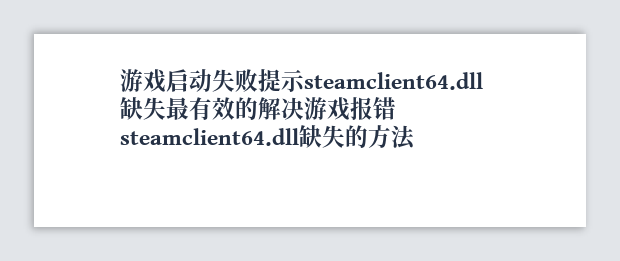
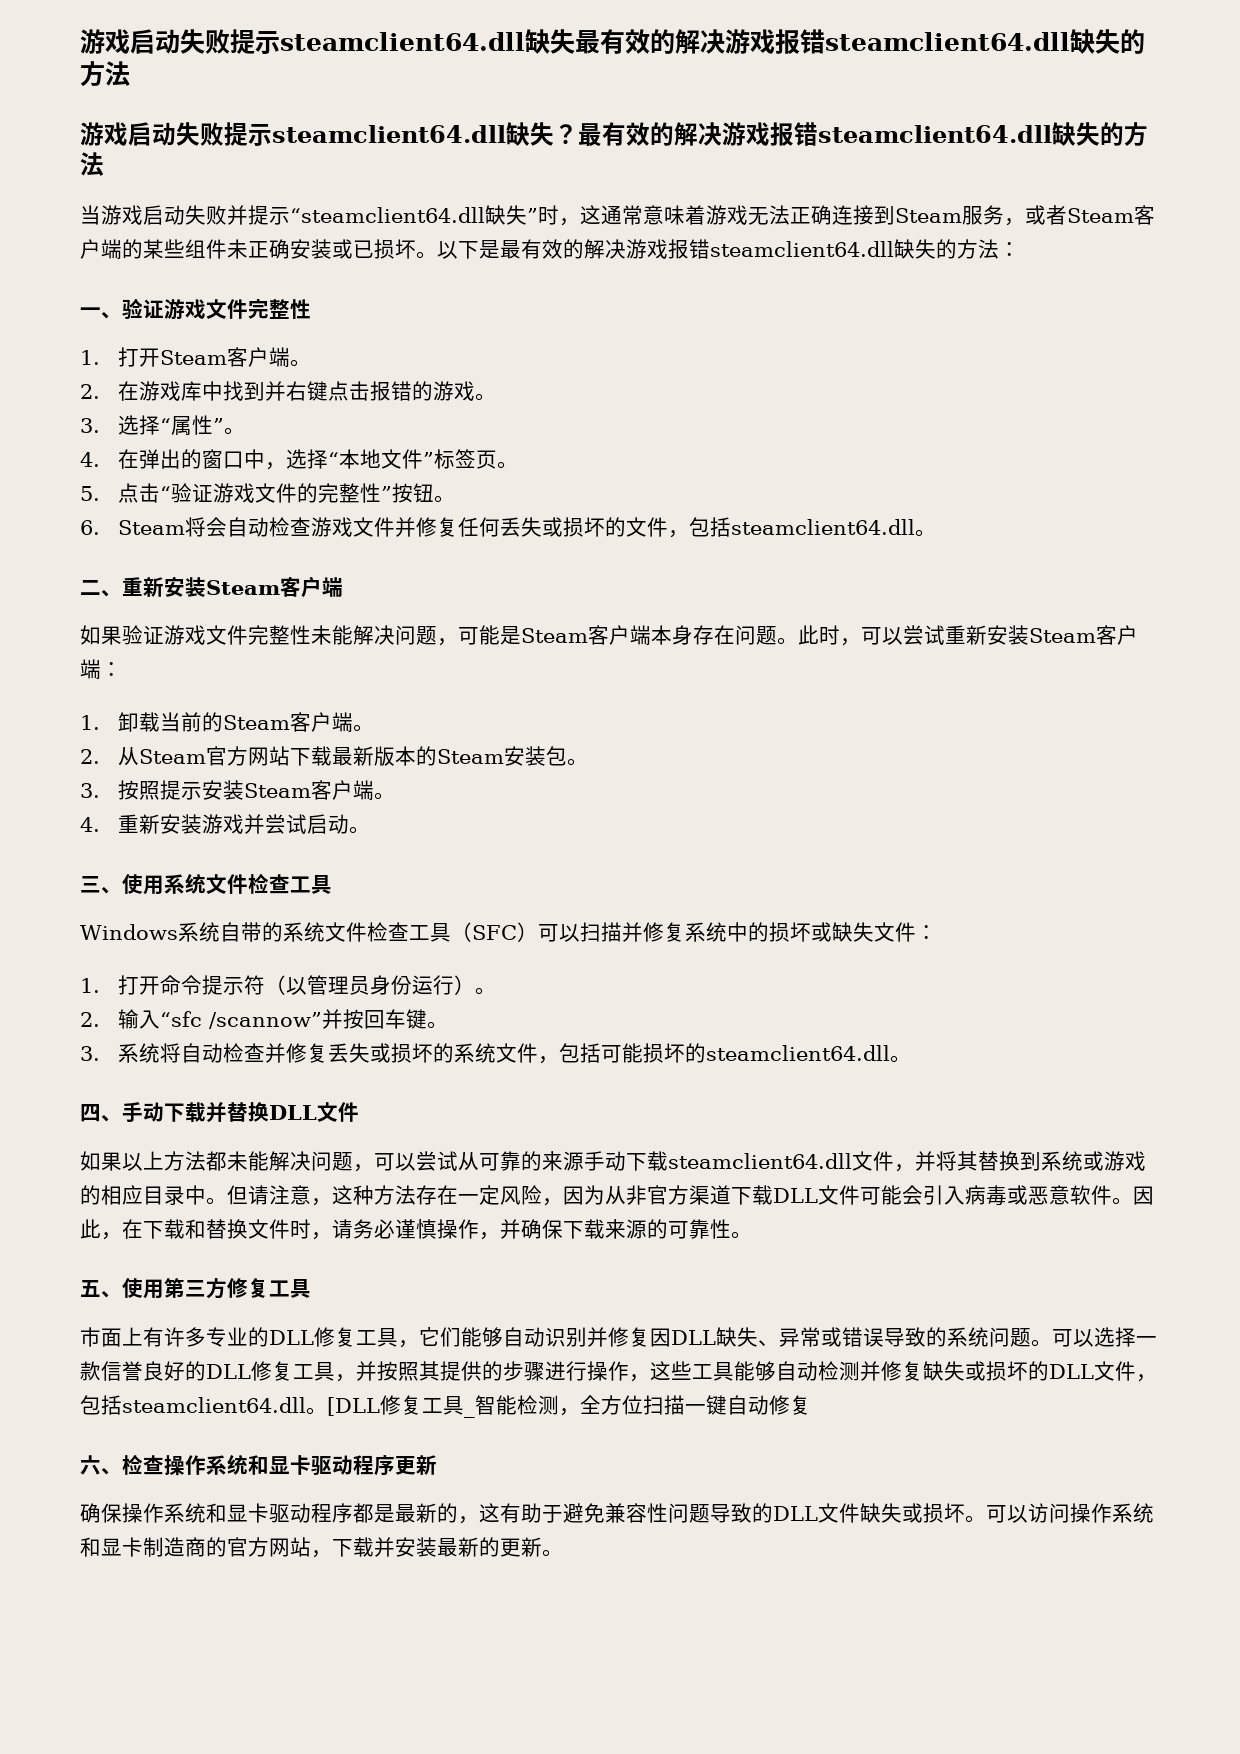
+ 游戏启动失败提示steamclient64.dll缺失？最有效的解决游戏报错steamclient64.dll缺失的方法
+ 当游戏启动失败并提示“steamclient64.dll缺失”时，这通常意味着游戏无法正确连接到Steam服务，或者Steam客户端的某些组件未正确安装或已损坏。以下是最有效的解决游戏报错steamclient64.dll缺失的方法：
+ 一、验证游戏文件完整性
+ 1.打开Steam客户端。
+ 2.在游戏库中找到并右键点击报错的游戏。
+ 3.选择“属性”。
+ 4.在弹出的窗口中，选择“本地文件”标签页。
+ 5.点击“验证游戏文件的完整性”按钮。
+ 6. Steam将会自动检查游戏文件并修复任何丢失或损坏的文件，包括steamclient64.dll。
+ 二、重新安装Steam客户端
+ 如果验证游戏文件完整性未能解决问题，可能是Steam客户端本身存在问题。此时，可以尝试重新安装Steam客户端：
+ 1.卸载当前的Steam客户端。
+ 2.从Steam官方网站下载最新版本的Steam安装包。
+ 3.按照提示安装Steam客户端。
+ 4.重新安装游戏并尝试启动。
+ 三、使用系统文件检查工具
+ Windows系统自带的系统文件检查工具（SFC）可以扫描并修复系统中的损坏或缺失文件：
+ 1.打开命令提示符（以管理员身份运行）。
+ 2.输入“sfc /scannow”并按回车键。
+ 3.系统将自动检查并修复丢失或损坏的系统文件，包括可能损坏的steamclient64.dll。
+ 四、手动下载并替换DLL文件
+ 如果以上方法都未能解决问题，可以尝试从可靠的来源手动下载steamclient64.dll文件，并将其替换到系统或游戏的相应目录中。但请注意，这种方法存在一定风险，因为从非官方渠道下载DLL文件可能会引入病毒或恶意软件。因此，在下载和替换文件时，请务必谨慎操作，并确保下载来源的可靠性。
+ 五、使用第三方修复工具
+ 市面上有许多专业的DLL修复工具，它们能够自动识别并修复因DLL缺失、异常或错误导致的系统问题。可以选择一款信誉良好的DLL修复工具，并按照其提供的步骤进行操作，这些工具能够自动检测并修复缺失或损坏的DLL文件，包括steamclient64.dll。[DLL修复工具_智能检测，全方位扫描一键自动修复
+ 六、检查操作系统和显卡驱动程序更新
+ 确保操作系统和显卡驱动程序都是最新的，这有助于避免兼容性问题导致的DLL文件缺失或损坏。可以访问操作系统和显卡制造商的官方网站，下载并安装最新的更新。

